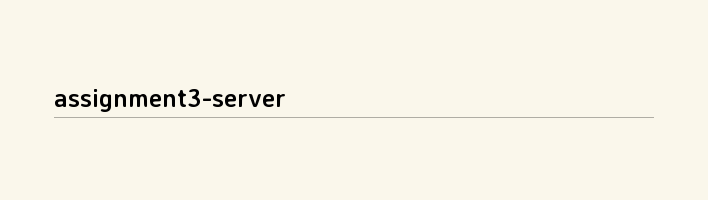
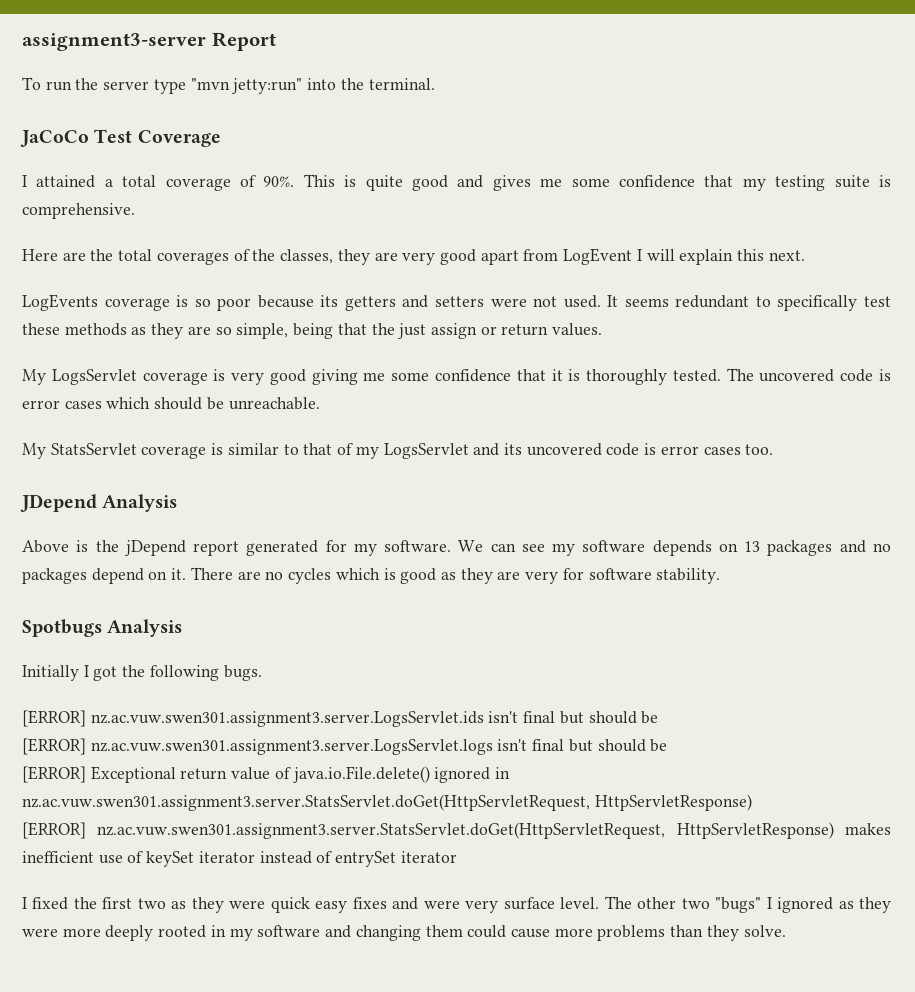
- assignment3-server
+ assignment3-server Report
+ To run the server type "mvn jetty:run" into the terminal.
+ JaCoCo Test Coverage
+ I attained a total coverage of 90%. This is quite good and gives me some confidence that my testing suite is comprehensive.
+ Here are the total coverages of the classes, they are very good apart from LogEvent I will explain this next.
+ LogEvents coverage is so poor because its getters and setters were not used. It seems redundant to specifically test these methods as they are so simple, being that the just assign or return values.
+ My LogsServlet coverage is very good giving me some confidence that it is thoroughly tested. The uncovered code is error cases which should be unreachable.
+ My StatsServlet coverage is similar to that of my LogsServlet and its uncovered code is error cases too.
+ JDepend Analysis
+ Above is the jDepend report generated for my software. We can see my software depends on 13 packages and no packages depend on it. There are no cycles which is good as they are very for software stability.
+ Spotbugs Analysis
+ Initially I got the following bugs.
+ [ERROR] nz.ac.vuw.swen301.assignment3.server.LogsServlet.ids isn't final but should be
+ [ERROR] nz.ac.vuw.swen301.assignment3.server.LogsServlet.logs isn't final but should be
+ [ERROR] Exceptional return value of java.io.File.delete() ignored in nz.ac.vuw.swen301.assignment3.server.StatsServlet.doGet(HttpServletRequest, HttpServletResponse)
+ [ERROR] nz.ac.vuw.swen301.assignment3.server.StatsServlet.doGet(HttpServletRequest, HttpServletResponse) makes inefficient use of keySet iterator instead of entrySet iterator
+ I fixed the first two as they were quick easy fixes and were very surface level. The other two "bugs" I ignored as they were more deeply rooted in my software and changing them could cause more problems than they solve.

